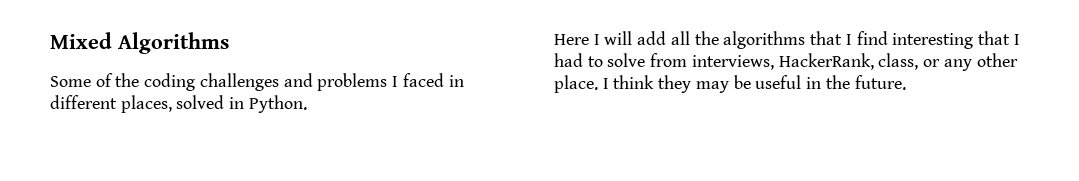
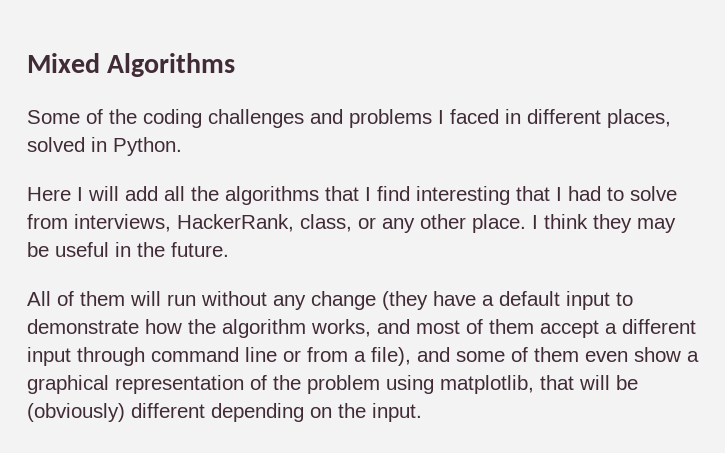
+ All of them will run without any change (they have a default input to demonstrate how the algorithm works, and most of them accept a different input through command line or from a file), and some of them even show a graphical representation of the problem using matplotlib, that will be (obviously) different depending on the input.

